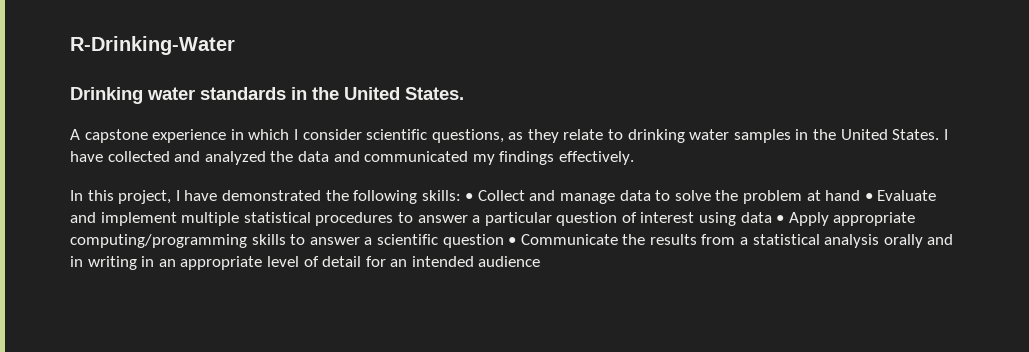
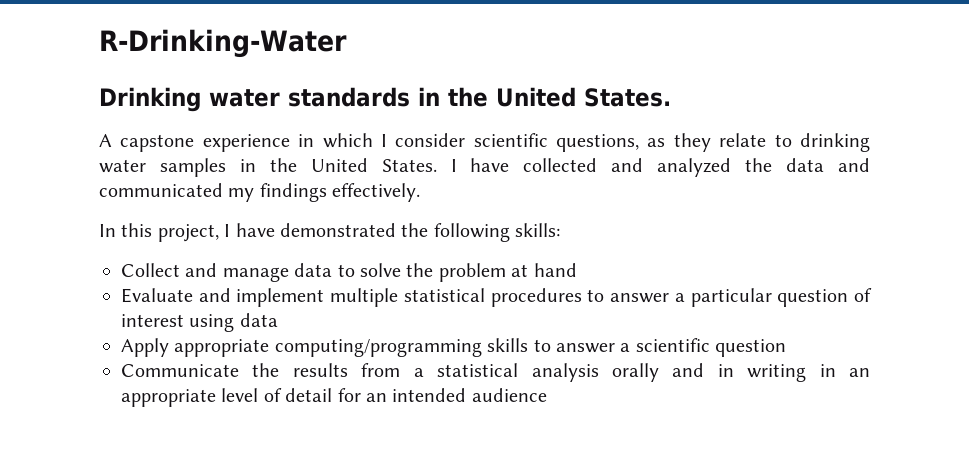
- In this project, I have demonstrated the following skills: • Collect and manage data to solve the problem at hand • Evaluate and implement multiple statistical procedures to answer a particular question of interest using data • Apply appropriate computing/programming skills to answer a scientific question • Communicate the results from a statistical analysis orally and in writing in an appropriate level of detail for an intended audience
+ In this project, I have demonstrated the following skills:
+ Collect and manage data to solve the problem at hand
+ Evaluate and implement multiple statistical procedures to answer a particular question of interest using data
+ Apply appropriate computing/programming skills to answer a scientific question
+ Communicate the results from a statistical analysis orally and in writing in an appropriate level of detail for an intended audience

